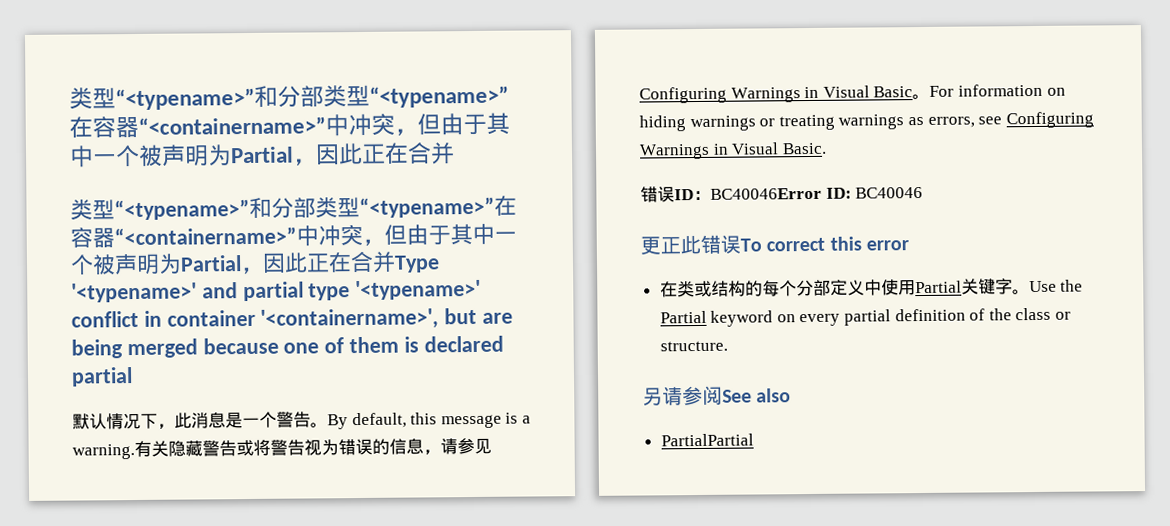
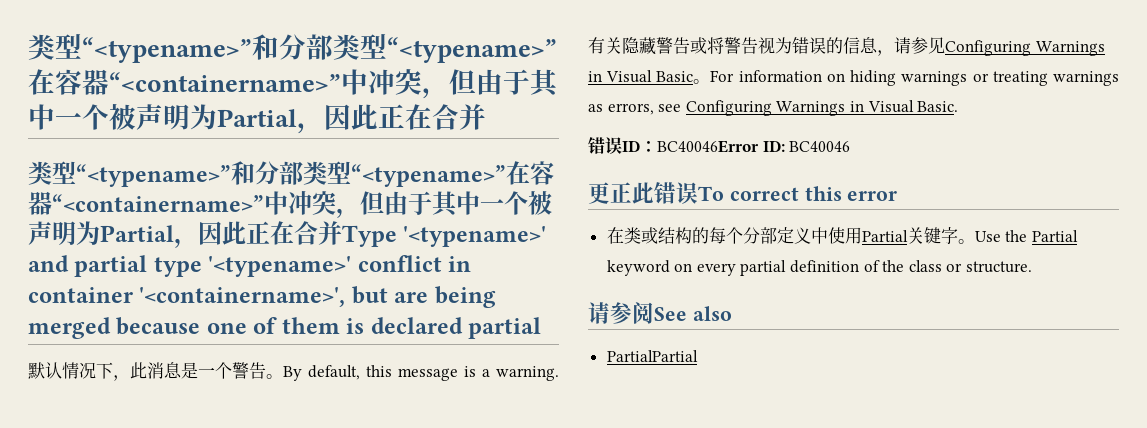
- 另请参阅See also
+ 请参阅See also

